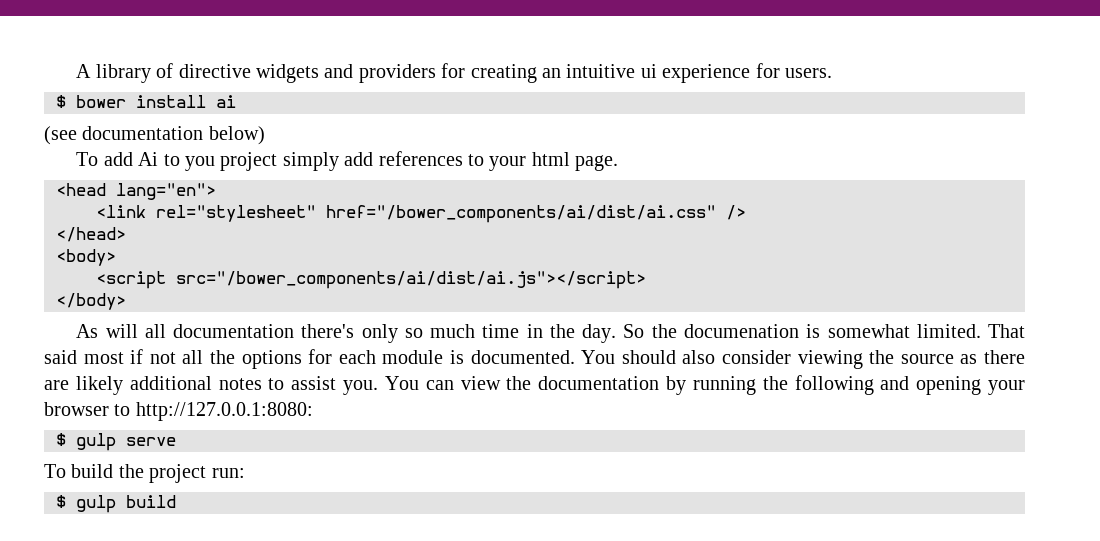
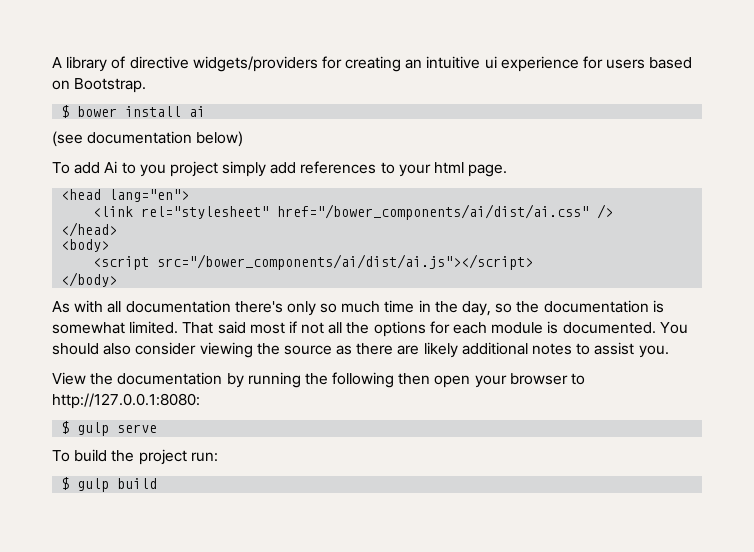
- A library of directive widgets and providers for creating an intuitive ui experience for users.
+ A library of directive widgets/providers for creating an intuitive ui experience for users based on Bootstrap.
- As will all documentation there's only so much time in the day. So the documenation is somewhat limited.
+ As with all documentation there's only so much time in the day, so the documentation is somewhat limited.
- You should also consider viewing the source as there are likely additional notes to assist you. You can view the documentation by running the following and opening your browser to http://127.0.0.1:8080:
+ You should also consider viewing the source as there are likely additional notes to assist you.
+ View the documentation by running the following then open your browser to http://127.0.0.1:8080:

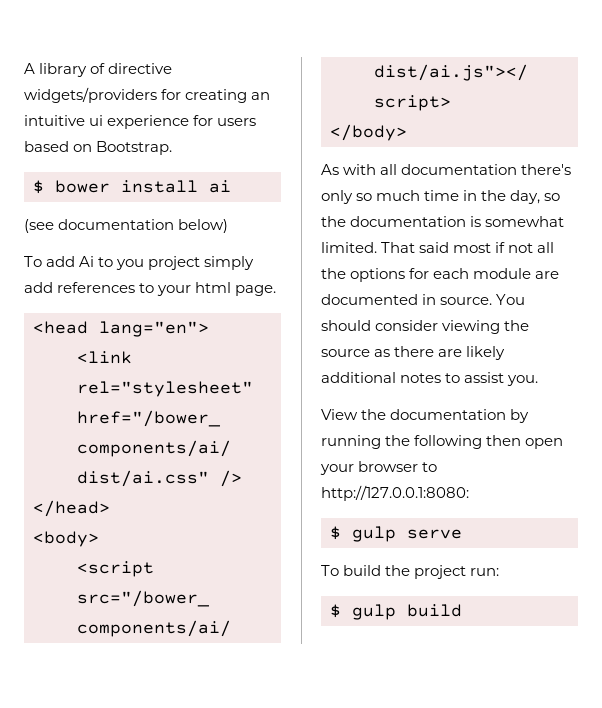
- That said most if not all the options for each module is documented.
+ That said most if not all the options for each module are documented in source.
- You should also consider viewing the source as there are likely additional notes to assist you.
+ You should consider viewing the source as there are likely additional notes to assist you.

